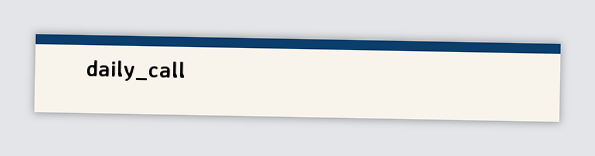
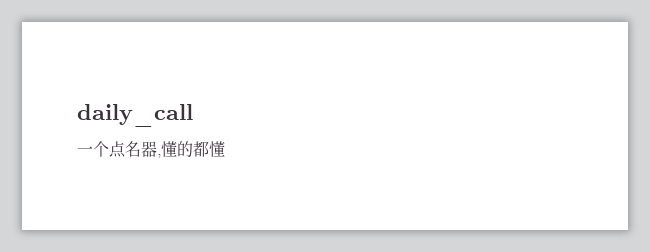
+ 一个点名器,懂的都懂

